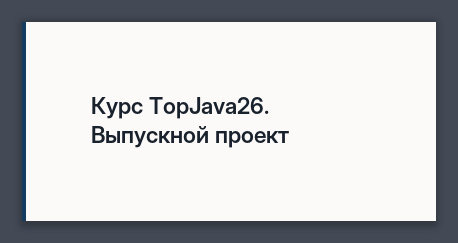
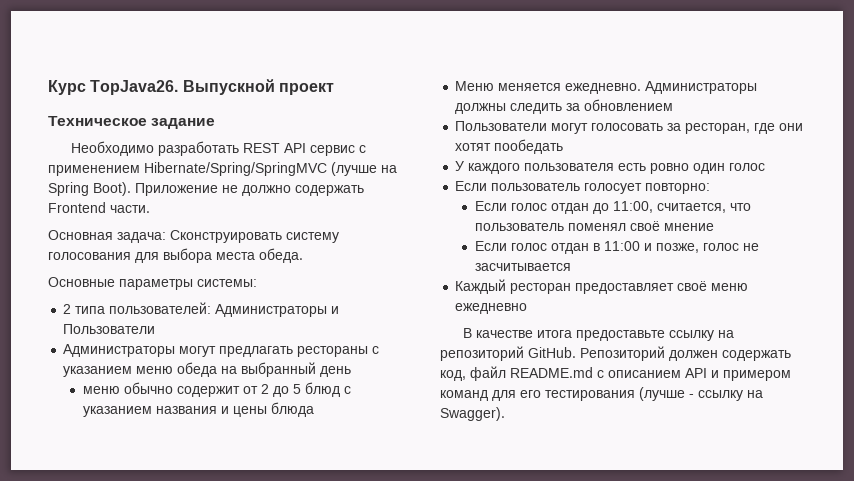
+ Техническое задание
+ Необходимо разработать REST API сервис с применением Hibernate/Spring/SpringMVC (лучше на Spring Boot). Приложение не должно содержать Frontend части.
+ Основная задача: Сконструировать систему голосования для выбора места обеда.
+ Основные параметры системы:
+ 2 типа пользователей: Администраторы и Пользователи
+ Администраторы могут предлагать рестораны с указанием меню обеда на выбранный день
+ меню обычно содержит от 2 до 5 блюд с указанием названия и цены блюда
+ Меню меняется ежедневно. Администраторы должны следить за обновлением
+ Пользователи могут голосовать за ресторан, где они хотят пообедать
+ У каждого пользователя есть ровно один голос
+ Если пользователь голосует повторно:
+ Если голос отдан до 11:00, считается, что пользователь поменял своё мнение
+ Если голос отдан в 11:00 и позже, голос не засчитывается
+ Каждый ресторан предоставляет своё меню ежедневно
+ В качестве итога предоставьте ссылку на репозиторий GitHub. Репозиторий должен содержать код, файл README.md с описанием API и примером команд для его тестирования (лучше - ссылку на Swagger).

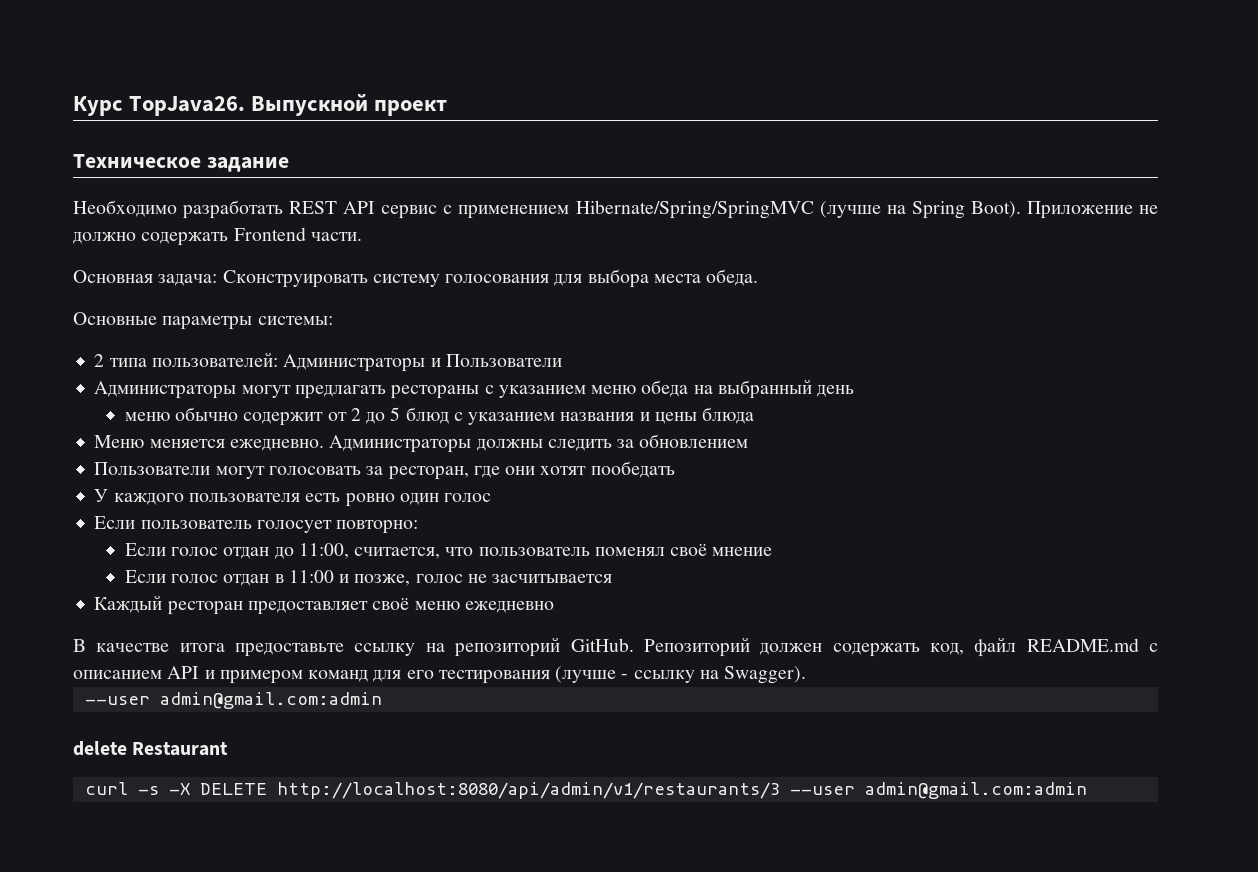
  Репозиторий должен содержать код, файл README.md с описанием API и примером команд для его тестирования (лучше - ссылку на Swagger).
+ --user admin@gmail.com:admin
+ delete Restaurant
+ curl -s -X DELETE http://localhost:8080/api/admin/v1/restaurants/3 --user admin@gmail.com:admin

